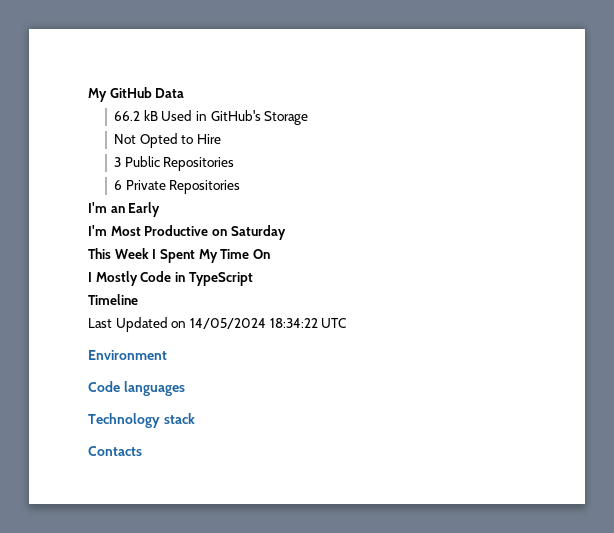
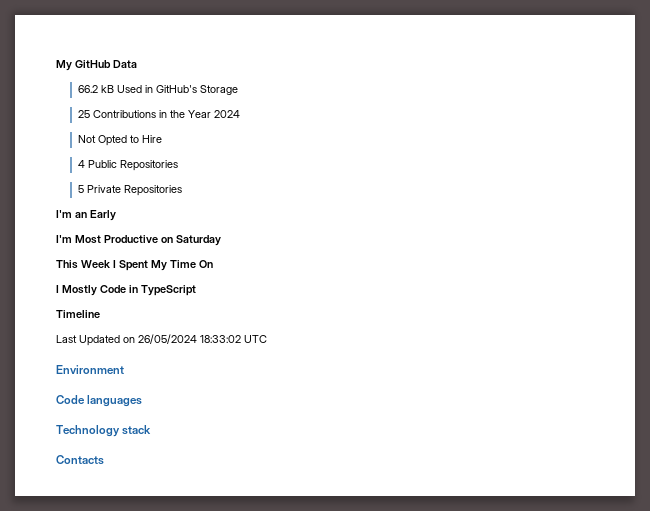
+ 25 Contributions in the Year 2024
- 3 Public Repositories
+ 4 Public Repositories
- 6 Private Repositories
+ 5 Private Repositories
- Last Updated on 14/05/2024 18:34:22 UTC
+ Last Updated on 26/05/2024 18:33:02 UTC

